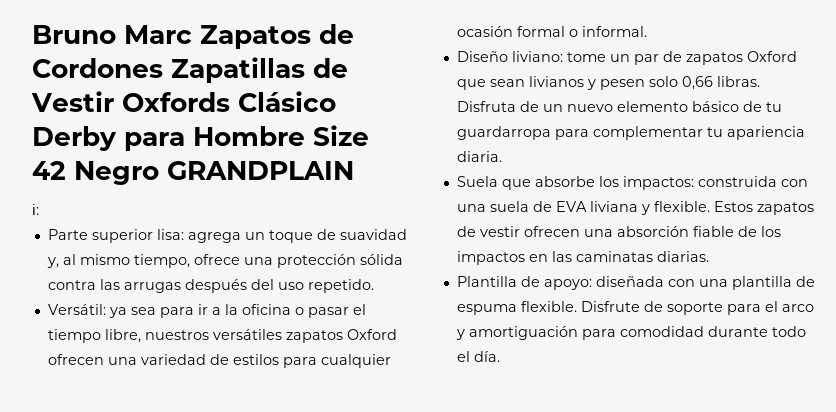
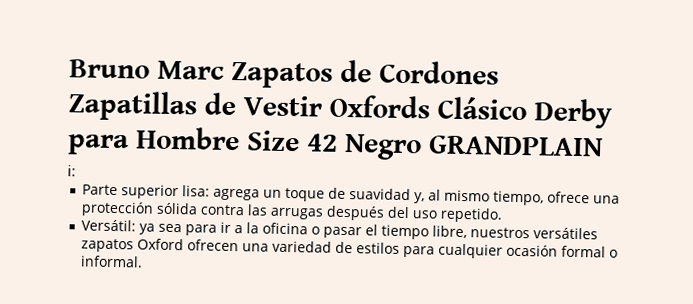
- Diseño liviano: tome un par de zapatos Oxford que sean livianos y pesen solo 0,66 libras. Disfruta de un nuevo elemento básico de tu guardarropa para complementar tu apariencia diaria.
- Suela que absorbe los impactos: construida con una suela de EVA liviana y flexible. Estos zapatos de vestir ofrecen una absorción fiable de los impactos en las caminatas diarias.
- Plantilla de apoyo: diseñada con una plantilla de espuma flexible. Disfrute de soporte para el arco y amortiguación para comodidad durante todo el día.

